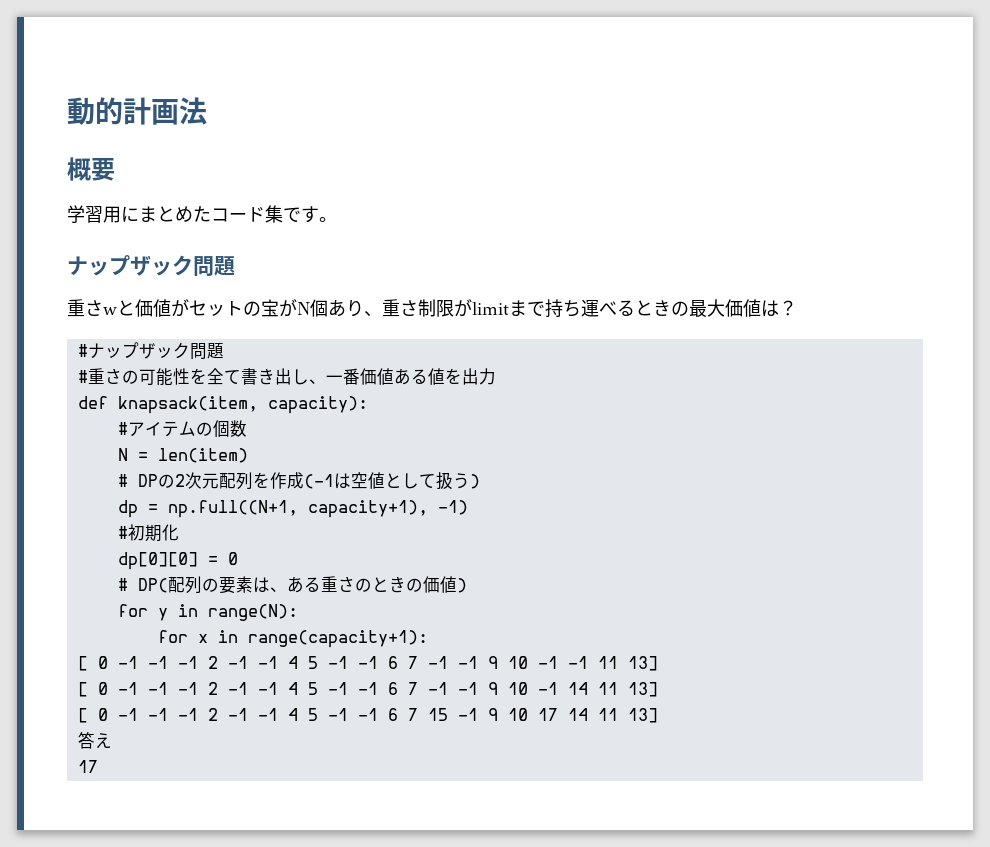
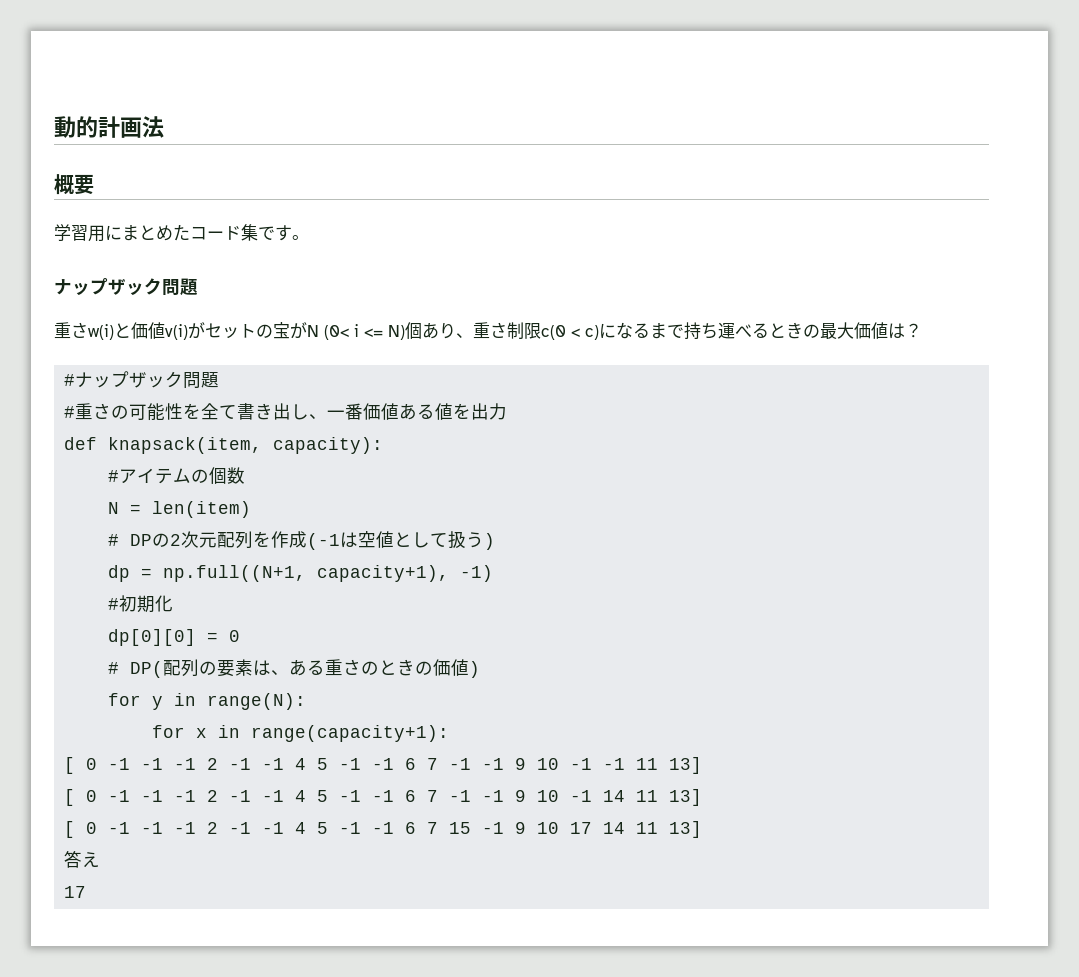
- 重さwと価値がセットの宝がN個あり、重さ制限がlimitまで持ち運べるときの最大価値は？
+ 重さw(i)と価値v(i)がセットの宝がN (0< i <= N)個あり、重さ制限c(0 < c)になるまで持ち運べるときの最大価値は？

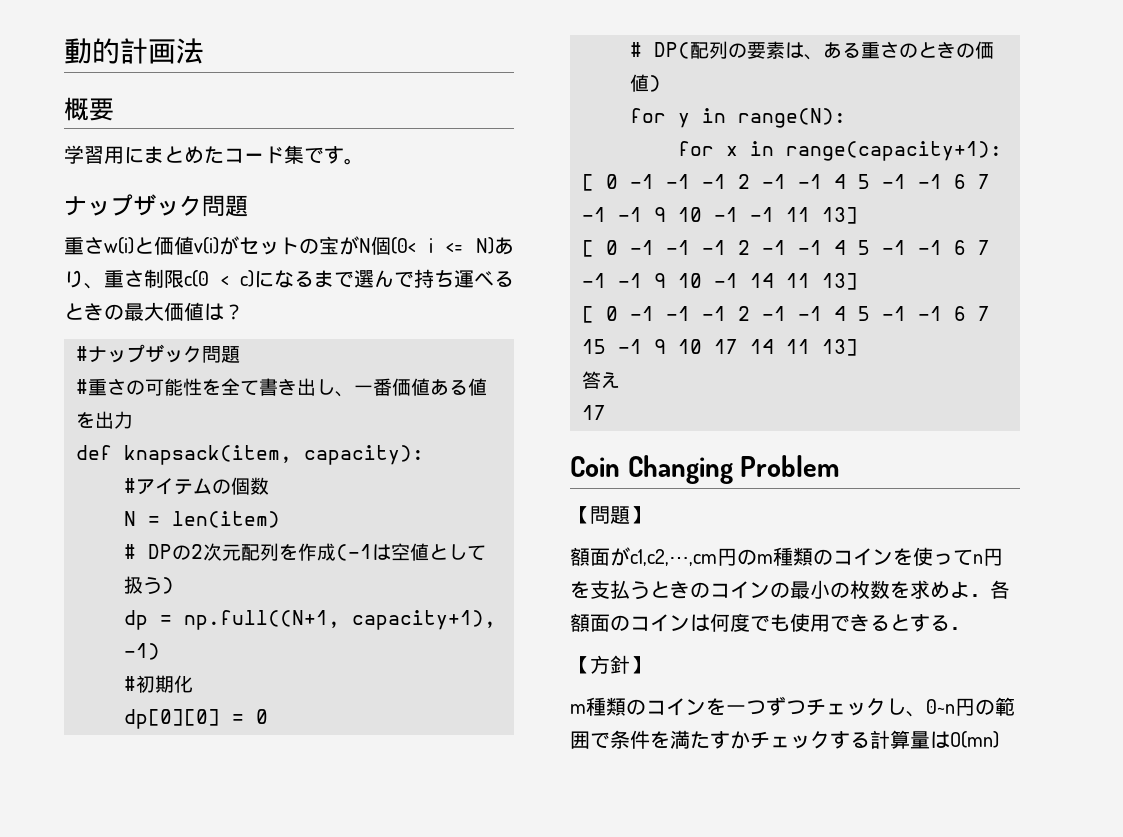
- 重さw(i)と価値v(i)がセットの宝がN (0< i <= N)個あり、重さ制限c(0 < c)になるまで持ち運べるときの最大価値は？
+ 重さw(i)と価値v(i)がセットの宝がN個(0< i <= N)あり、重さ制限c(0 < c)になるまで選んで持ち運べるときの最大価値は？
+ Coin Changing Problem
+ 【問題】
+ 額面がc1,c2,⋯,cm円のm種類のコインを使ってn円を支払うときのコインの最小の枚数を求めよ．各額面のコインは何度でも使用できるとする．
+ 【方針】
+ m種類のコインを一つずつチェックし、0~n円の範囲で条件を満たすかチェックする計算量はO(mn)

